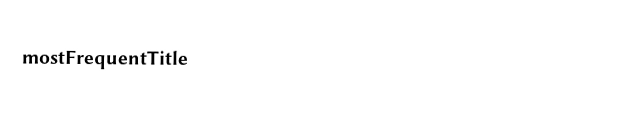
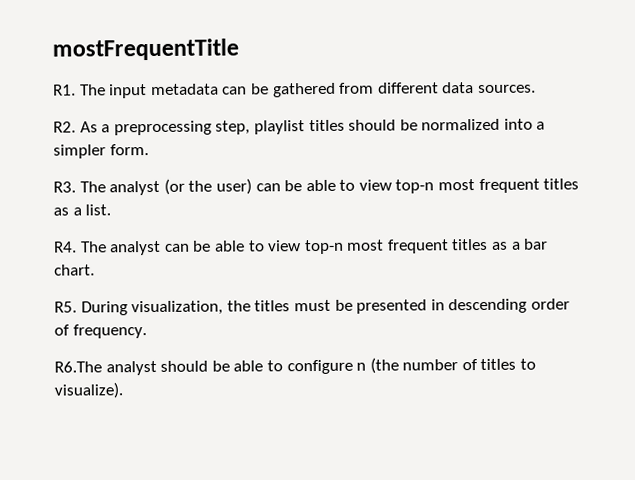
+ R1. The input metadata can be gathered from different data sources.
+ R2. As a preprocessing step, playlist titles should be normalized into a simpler form.
+ R3. The analyst (or the user) can be able to view top-n most frequent titles as a list.
+ R4. The analyst can be able to view top-n most frequent titles as a bar chart.
+ R5. During visualization, the titles must be presented in descending order of frequency.
+ R6.The analyst should be able to configure n (the number of titles to visualize).

